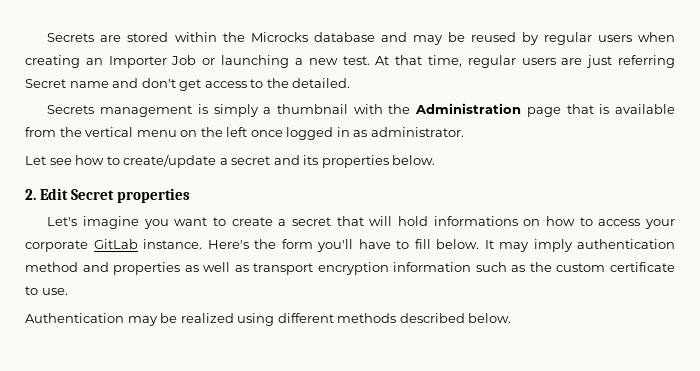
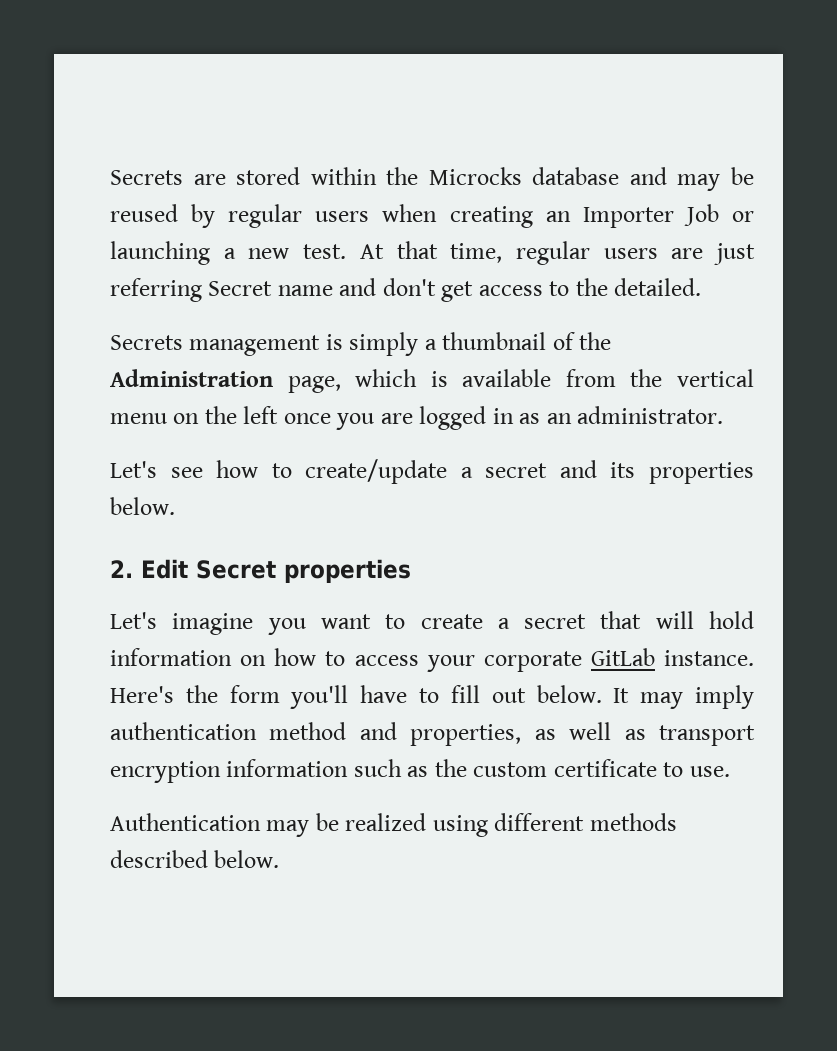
- Secrets management is simply a thumbnail with the Administration page that is available from the vertical menu on the left once logged in as administrator.
+ Secrets management is simply a thumbnail of the Administration page, which is available from the vertical menu on the left once you are logged in as an administrator.
- Let see how to create/update a secret and its properties below.
+ Let's see how to create/update a secret and its properties below.
- Let's imagine you want to create a secret that will hold informations on how to access your corporate GitLab instance.
+ Let's imagine you want to create a secret that will hold information on how to access your corporate GitLab instance.
- Here's the form you'll have to fill below.
+ Here's the form you'll have to fill out below.
- It may imply authentication method and properties as well as transport encryption information such as the custom certificate to use.
+ It may imply authentication method and properties, as well as transport encryption information such as the custom certificate to use.

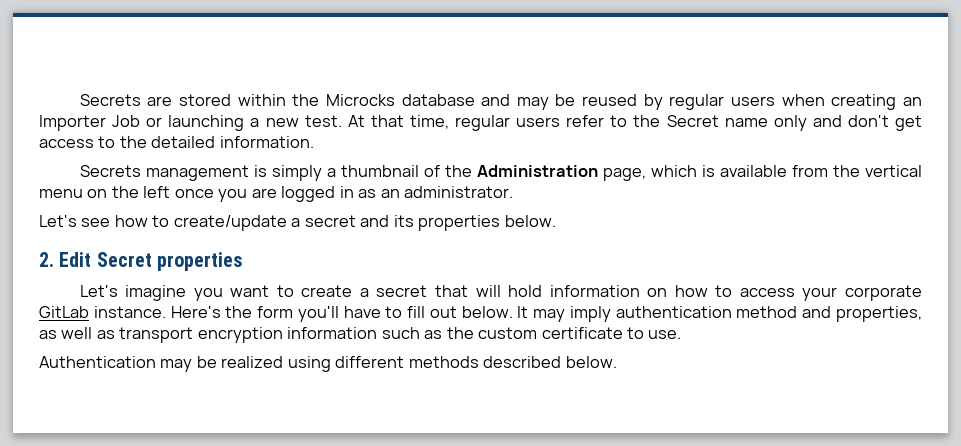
- At that time, regular users are just referring Secret name and don't get access to the detailed.
+ At that time, regular users refer to the Secret name only and don't get access to the detailed information.

